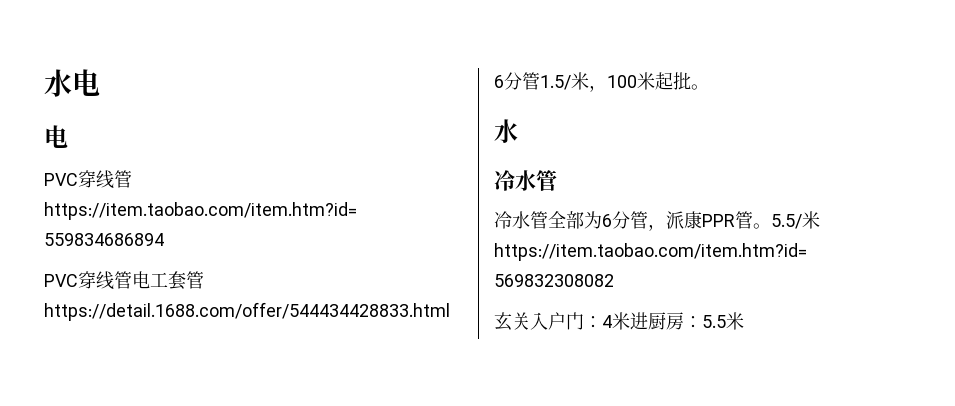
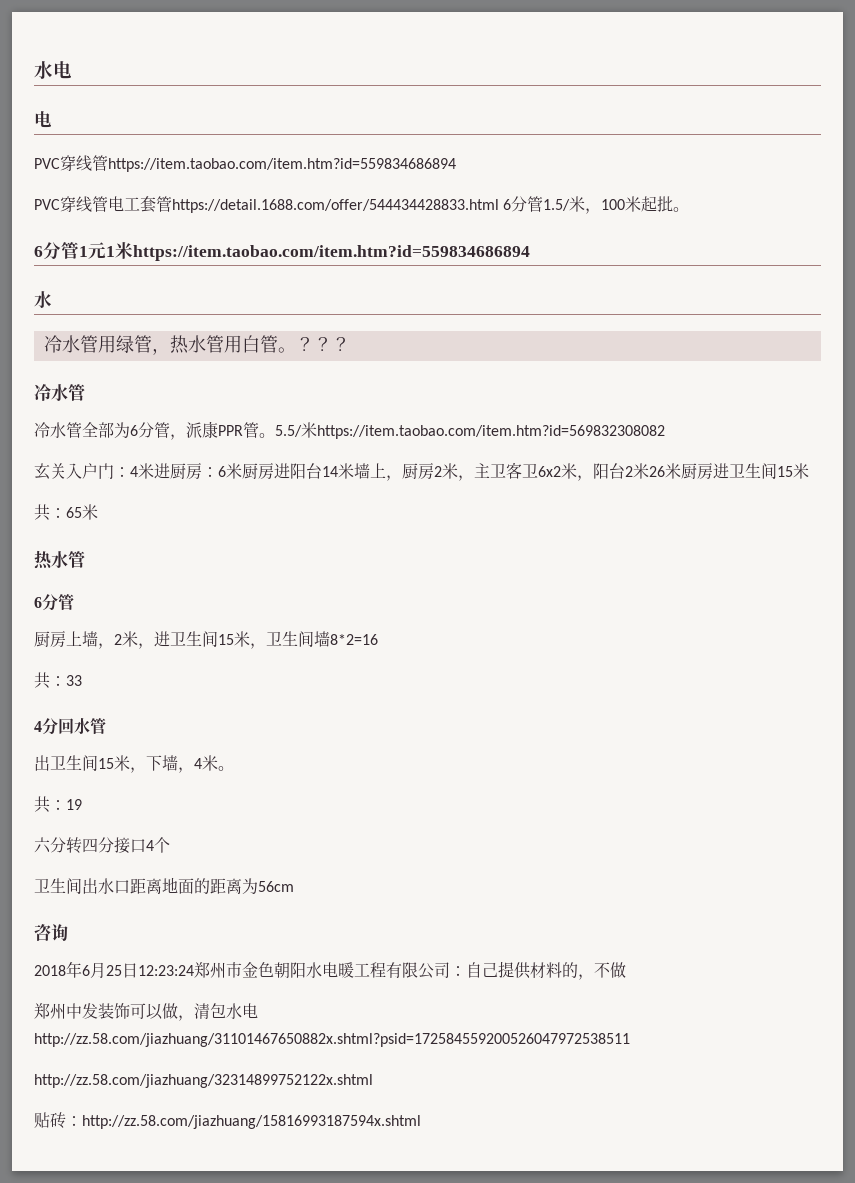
  PVC穿线管电工套管https://detail.1688.com/offer/544434428833.html 6分管1.5/米，100米起批。
+ 6分管1元1米https://item.taobao.com/item.htm?id=559834686894
  水
+ 冷水管用绿管，热水管用白管。？？？
- 玄关入户门：4米进厨房：5.5米
+ 玄关入户门：4米进厨房：6米厨房进阳台14米墙上，厨房2米，主卫客卫6x2米，阳台2米26米厨房进卫生间15米
+ 共：65米
+ 热水管
+ 6分管
+ 厨房上墙，2米，进卫生间15米，卫生间墙8*2=16
+ 共：33
+ 4分回水管
+ 出卫生间15米，下墙，4米。
+ 共：19
+ 六分转四分接口4个
+ 卫生间出水口距离地面的距离为56cm
+ 咨询
+ 2018年6月25日12:23:24郑州市金色朝阳水电暖工程有限公司：自己提供材料的，不做
+ 郑州中发装饰可以做，清包水电http://zz.58.com/jiazhuang/31101467650882x.shtml?psid=172584559200526047972538511
+ http://zz.58.com/jiazhuang/32314899752122x.shtml
+ 贴砖：http://zz.58.com/jiazhuang/15816993187594x.shtml

